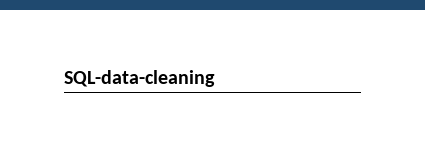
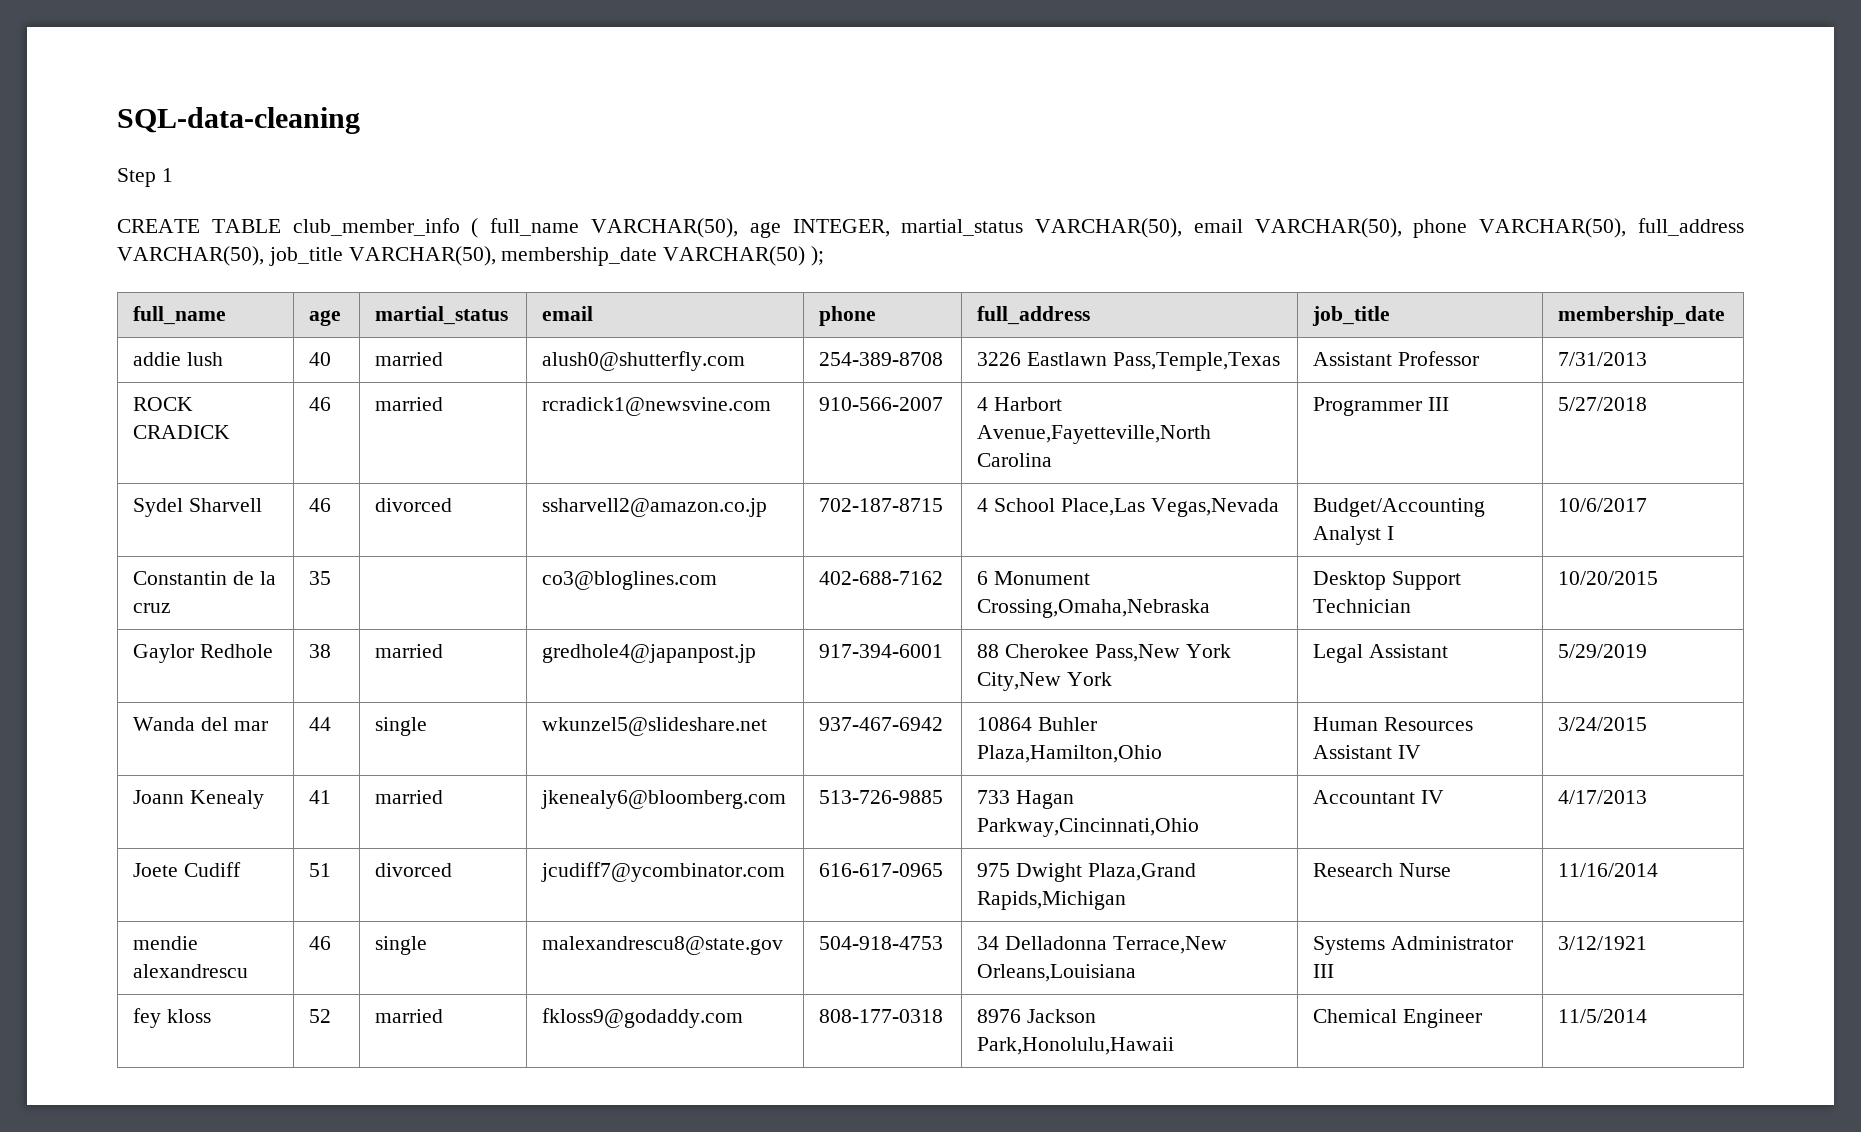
+ Step 1
+ CREATE TABLE club_member_info ( full_name VARCHAR(50), age INTEGER, martial_status VARCHAR(50), email VARCHAR(50), phone VARCHAR(50), full_address VARCHAR(50), job_title VARCHAR(50), membership_date VARCHAR(50) );
+ full_name | age | martial_status | email | phone | full_address | job_title | membership_date
+ addie lush | 40 | married | alush0@shutterfly.com | 254-389-8708 | 3226 Eastlawn Pass,Temple,Texas | Assistant Professor | 7/31/2013
+ ROCK CRADICK | 46 | married | rcradick1@newsvine.com | 910-566-2007 | 4 Harbort Avenue,Fayetteville,North Carolina | Programmer III | 5/27/2018
+ Sydel Sharvell | 46 | divorced | ssharvell2@amazon.co.jp | 702-187-8715 | 4 School Place,Las Vegas,Nevada | Budget/Accounting Analyst I | 10/6/2017
+ Constantin de la cruz | 35 | | co3@bloglines.com | 402-688-7162 | 6 Monument Crossing,Omaha,Nebraska | Desktop Support Technician | 10/20/2015
+ Gaylor Redhole | 38 | married | gredhole4@japanpost.jp | 917-394-6001 | 88 Cherokee Pass,New York City,New York | Legal Assistant | 5/29/2019
+ Wanda del mar | 44 | single | wkunzel5@slideshare.net | 937-467-6942 | 10864 Buhler Plaza,Hamilton,Ohio | Human Resources Assistant IV | 3/24/2015
+ Joann Kenealy | 41 | married | jkenealy6@bloomberg.com | 513-726-9885 | 733 Hagan Parkway,Cincinnati,Ohio | Accountant IV | 4/17/2013
+ Joete Cudiff | 51 | divorced | jcudiff7@ycombinator.com | 616-617-0965 | 975 Dwight Plaza,Grand Rapids,Michigan | Research Nurse | 11/16/2014
+ mendie alexandrescu | 46 | single | malexandrescu8@state.gov | 504-918-4753 | 34 Delladonna Terrace,New Orleans,Louisiana | Systems Administrator III | 3/12/1921
+ fey kloss | 52 | married | fkloss9@godaddy.com | 808-177-0318 | 8976 Jackson Park,Honolulu,Hawaii | Chemical Engineer | 11/5/2014

